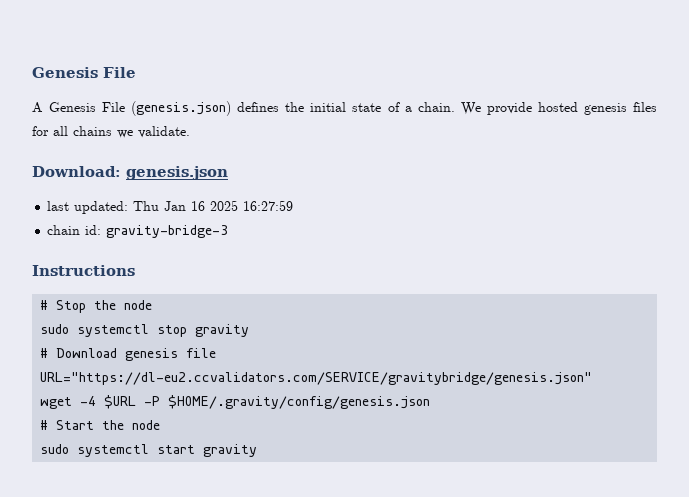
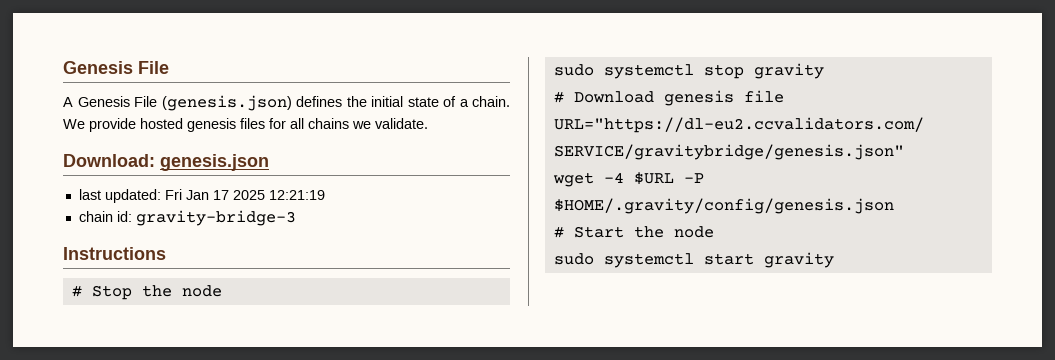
- last updated: Thu Jan 16 2025 16:27:59
+ last updated: Fri Jan 17 2025 12:21:19

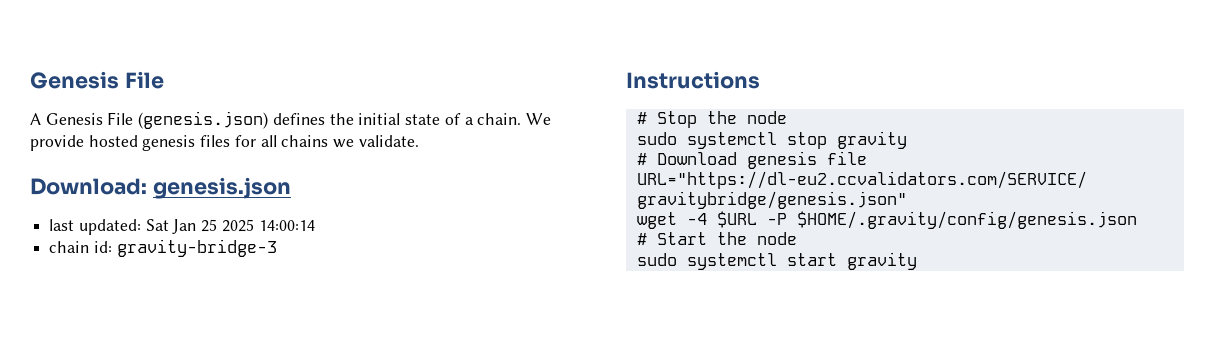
- last updated: Fri Jan 17 2025 12:21:19
+ last updated: Sat Jan 25 2025 14:00:14

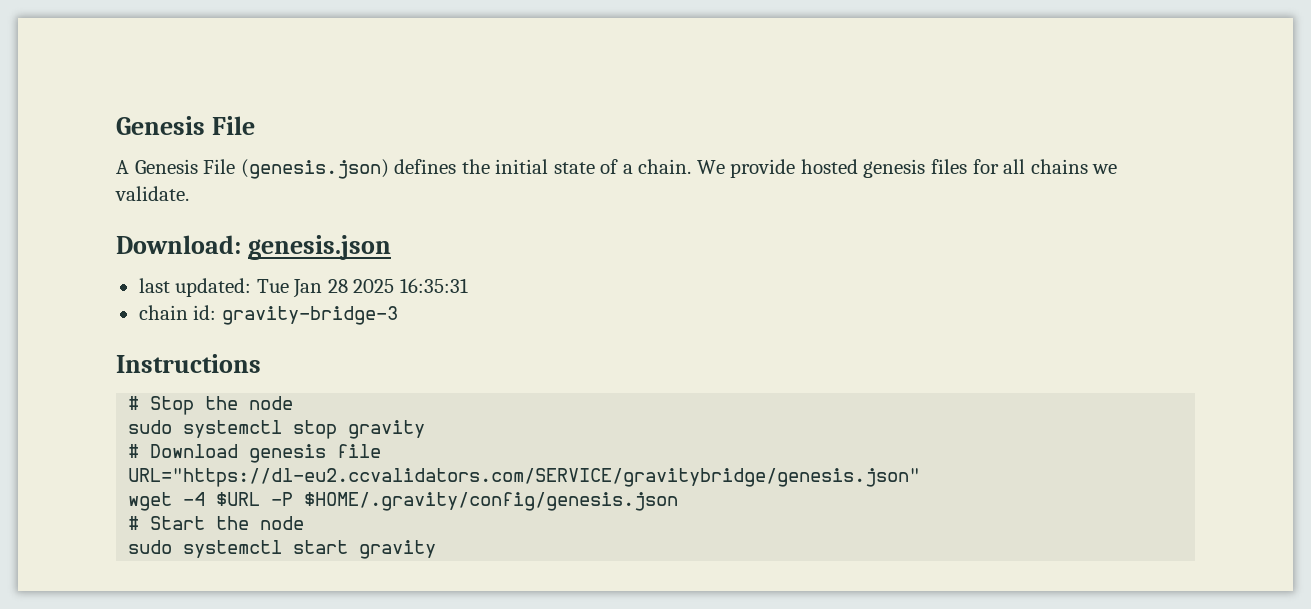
- last updated: Sat Jan 25 2025 14:00:14
+ last updated: Tue Jan 28 2025 16:35:31

